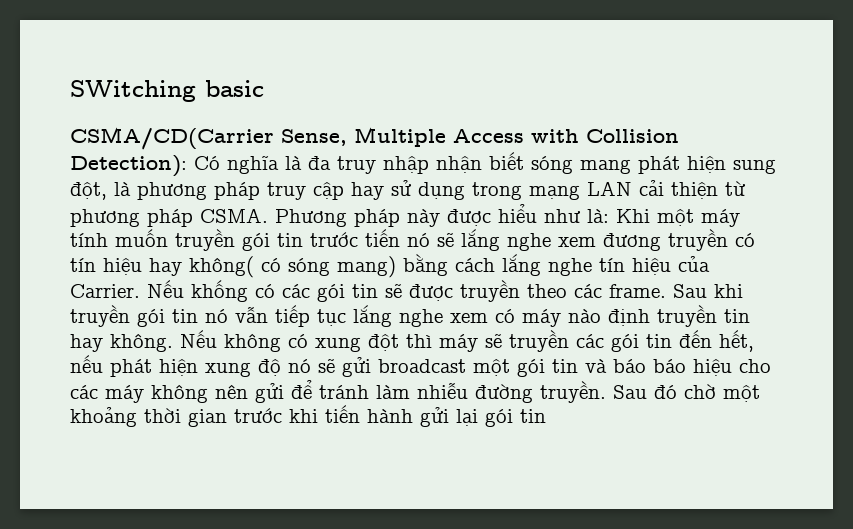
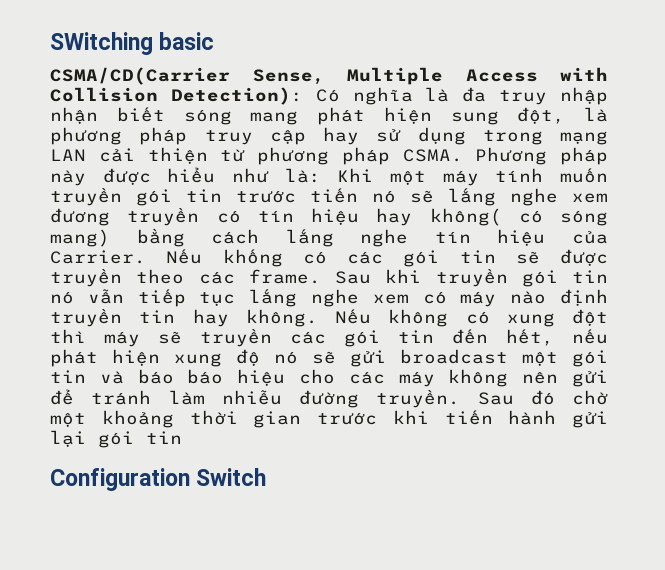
+ Configuration Switch

